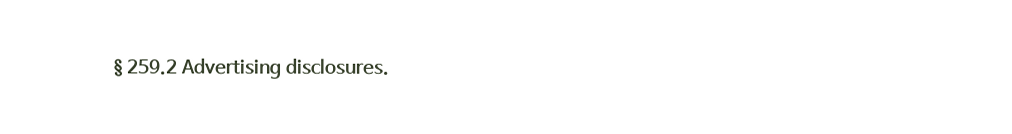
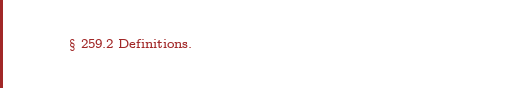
- § 259.2 Advertising disclosures.
+ § 259.2 Definitions.

